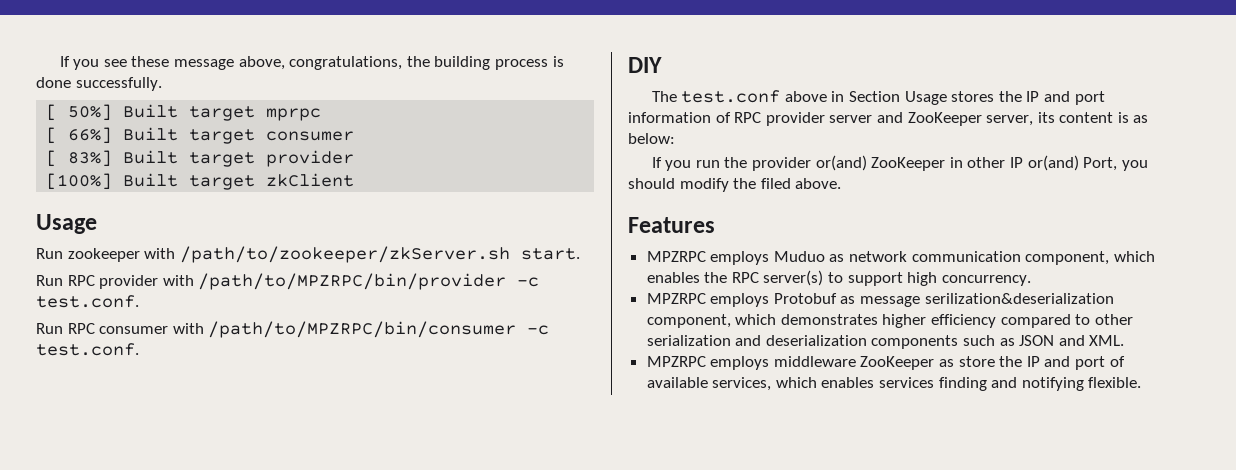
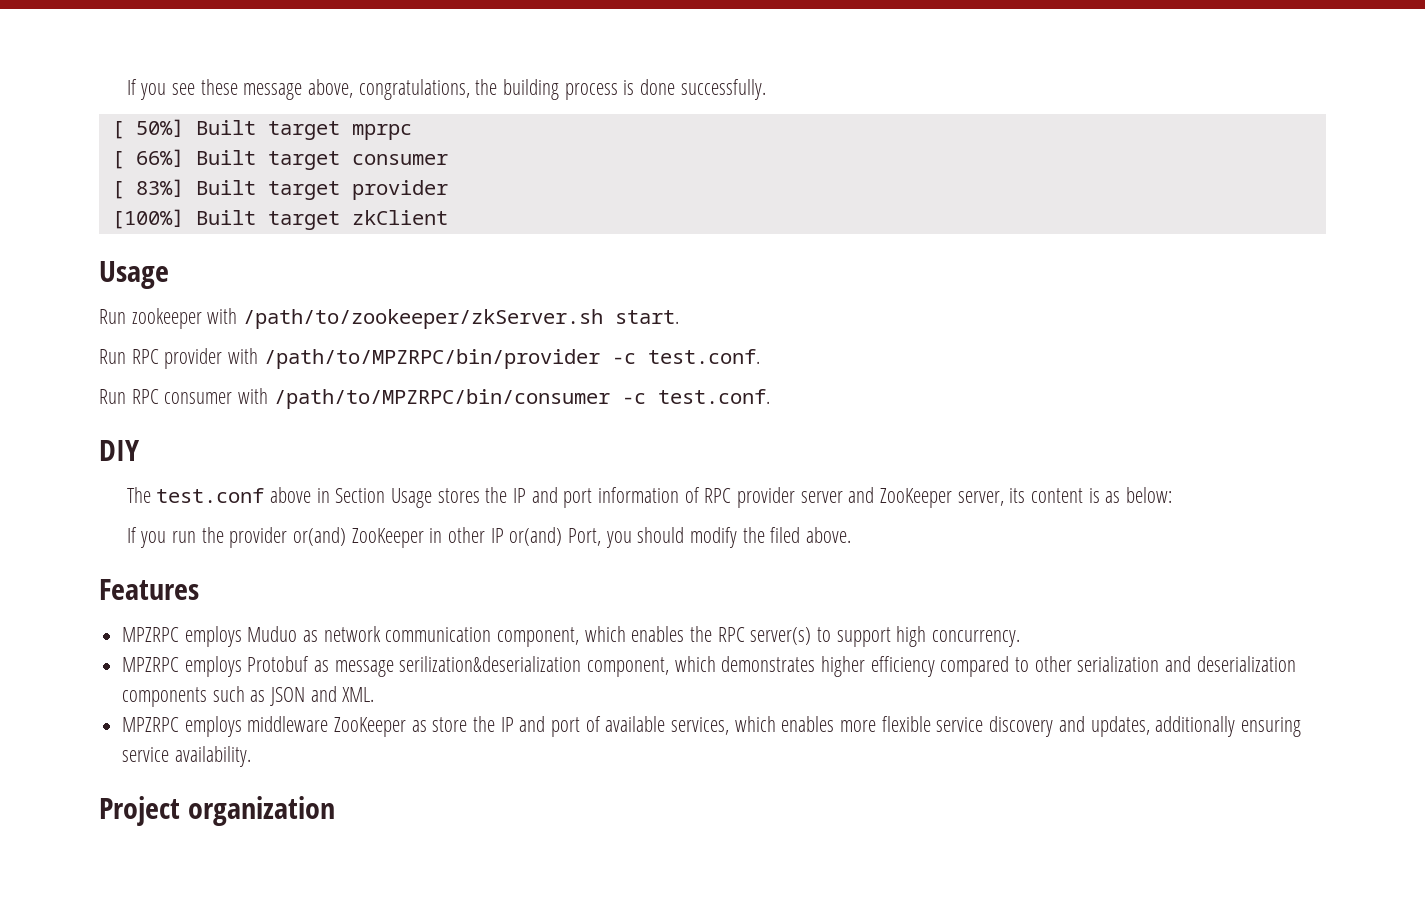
- MPZRPC employs middleware ZooKeeper as store the IP and port of available services, which enables services finding and notifying flexible.
+ MPZRPC employs middleware ZooKeeper as store the IP and port of available services, which enables more flexible service discovery and updates, additionally ensuring service availability.
+ Project organization

